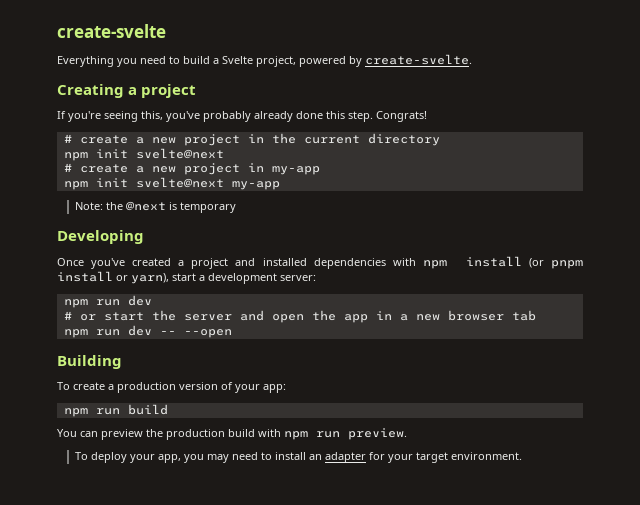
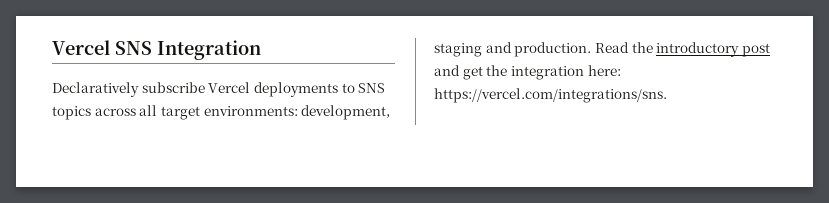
- create-svelte
- Everything you need to build a Svelte project, powered by create-svelte.
- Creating a project
- If you're seeing this, you've probably already done this step. Congrats!
- # create a new project in the current directory
- npm init svelte@next
- # create a new project in my-app
- npm init svelte@next my-app
- Note: the @next is temporary
- Developing
- Once you've created a project and installed dependencies with npm install (or pnpm install or yarn), start a development server:
- npm run dev
- # or start the server and open the app in a new browser tab
- npm run dev -- --open
- Building
- To create a production version of your app:
- npm run build
- You can preview the production build with npm run preview.
- To deploy your app, you may need to install an adapter for your target environment.
+ Vercel SNS Integration
+ Declaratively subscribe Vercel deployments to SNS topics across all target environments: development, staging and production. Read the introductory post and get the integration here: https://vercel.com/integrations/sns.

